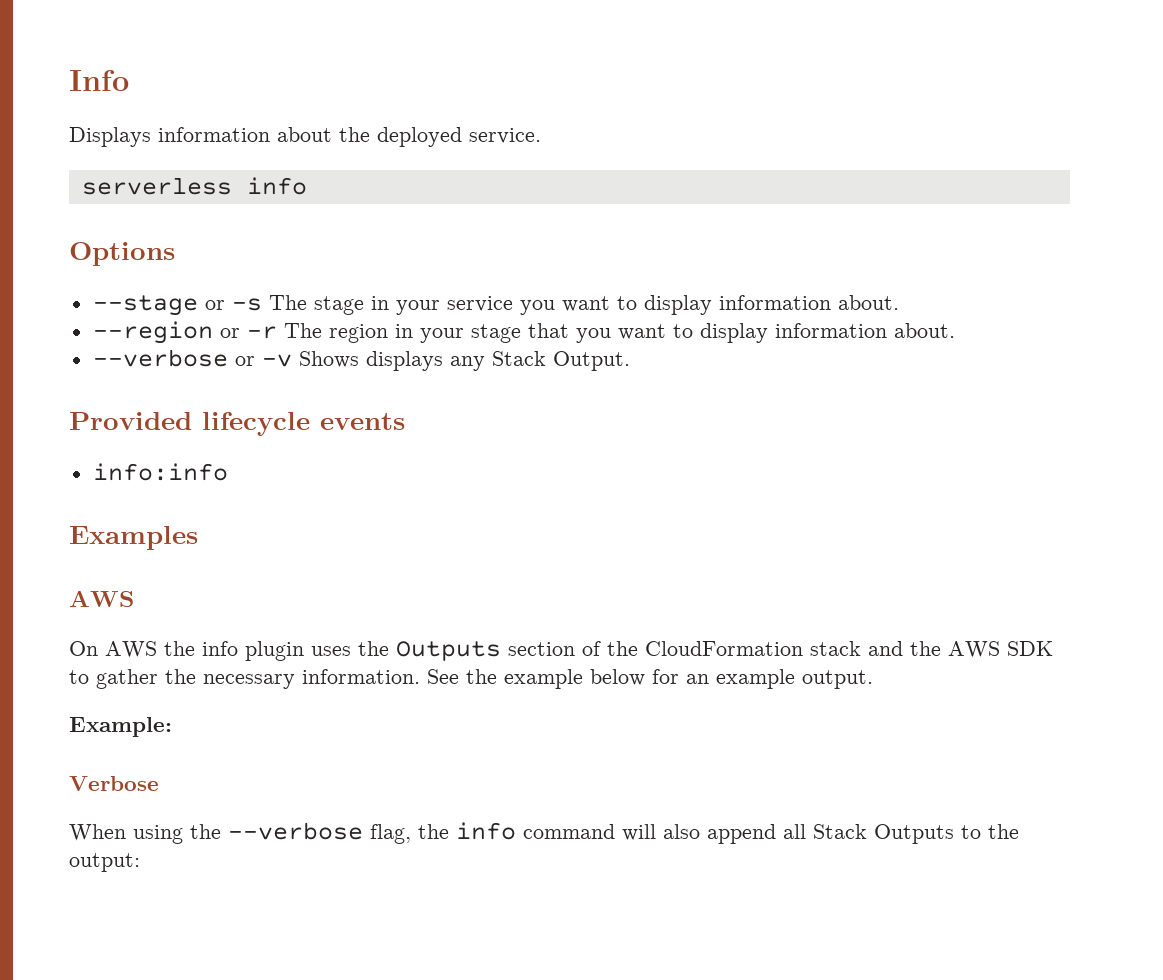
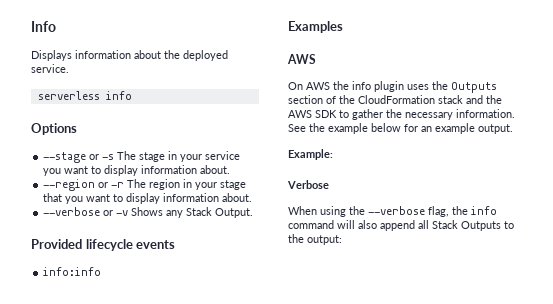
- --verbose or -v Shows displays any Stack Output.
+ --verbose or -v Shows any Stack Output.

